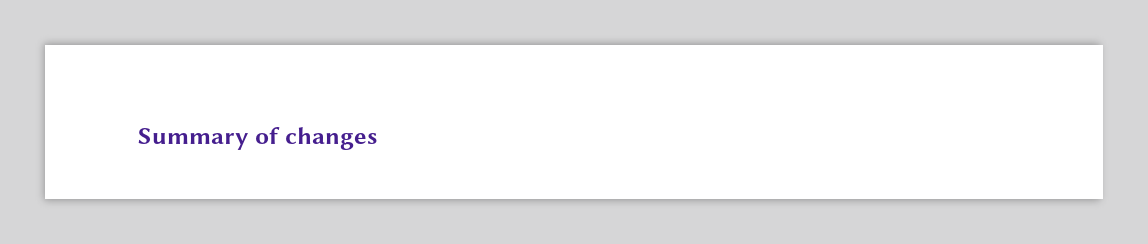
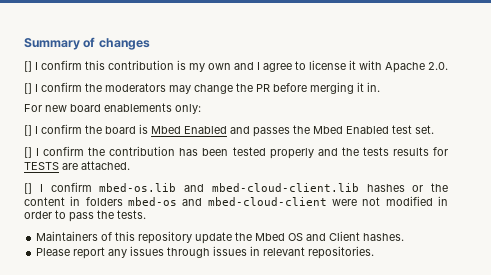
+ [] I confirm this contribution is my own and I agree to license it with Apache 2.0.
+ [] I confirm the moderators may change the PR before merging it in.
+ For new board enablements only:
+ [] I confirm the board is Mbed Enabled and passes the Mbed Enabled test set.
+ [] I confirm the contribution has been tested properly and the tests results for TESTS are attached.
+ [] I confirm mbed-os.lib and mbed-cloud-client.lib hashes or the content in folders mbed-os and mbed-cloud-client were not modified in order to pass the tests.
+ Maintainers of this repository update the Mbed OS and Client hashes.
+ Please report any issues through issues in relevant repositories.

